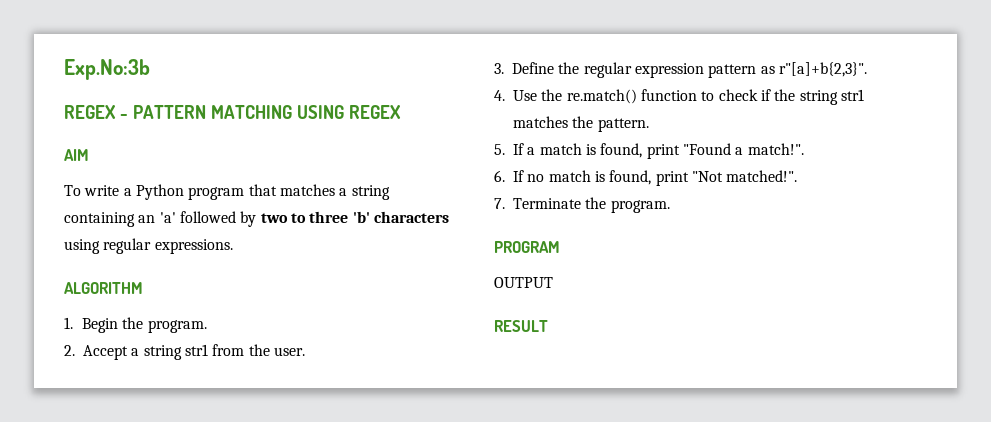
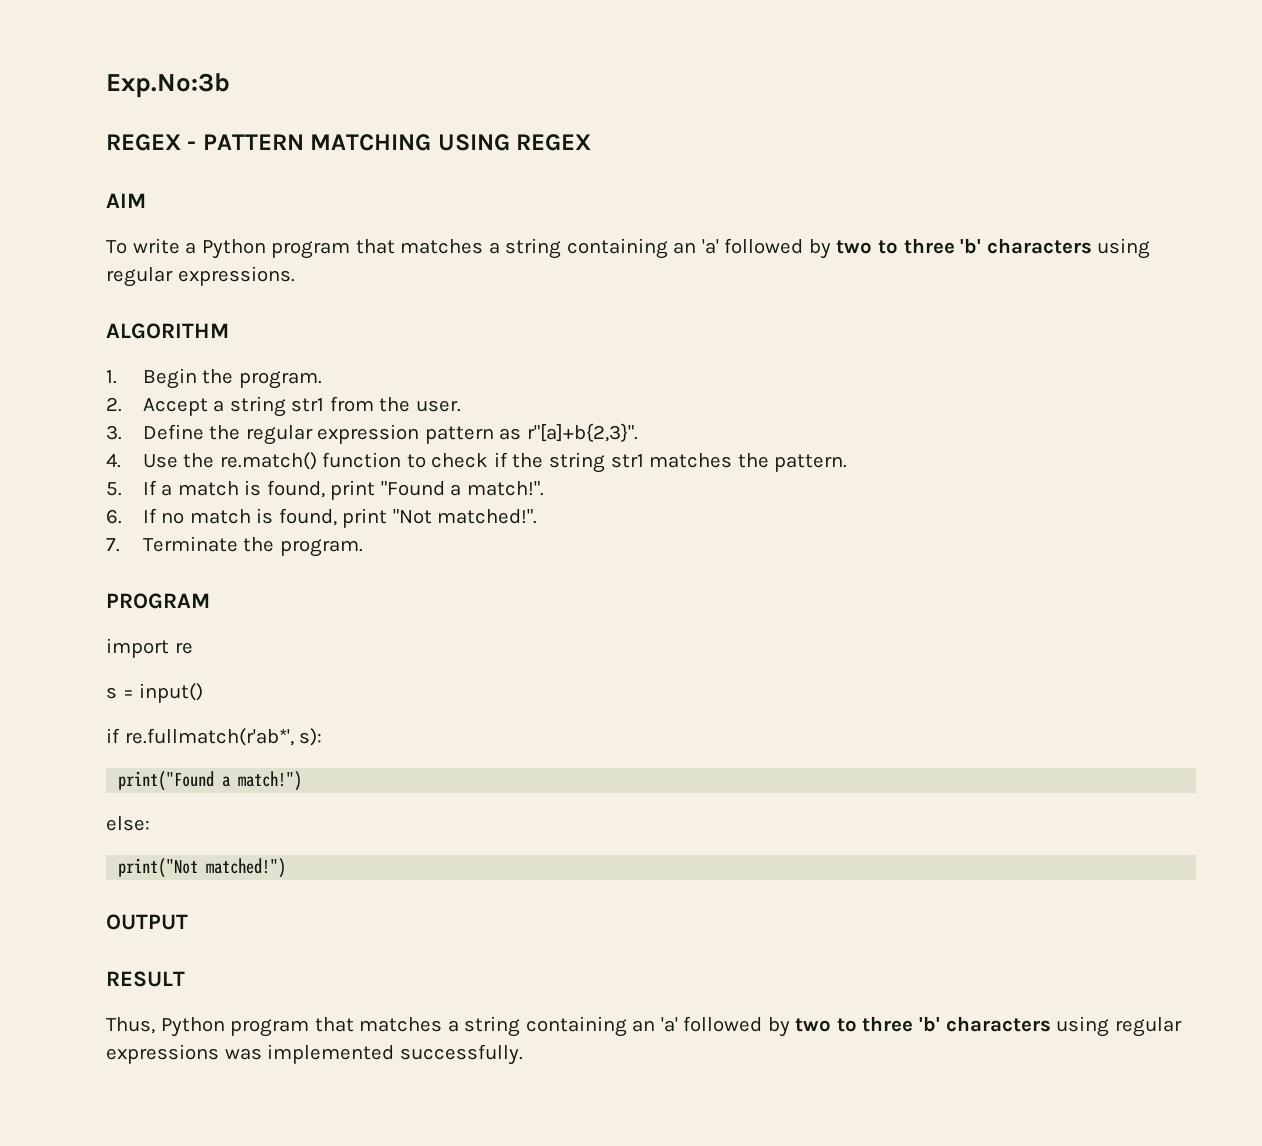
+ import re
+ s = input()
+ if re.fullmatch(r'ab*', s):
+ print("Found a match!")
+ else:
+ print("Not matched!")
  OUTPUT
  RESULT
+ Thus, Python program that matches a string containing an 'a' followed by two to three 'b' characters using regular expressions was implemented successfully.

